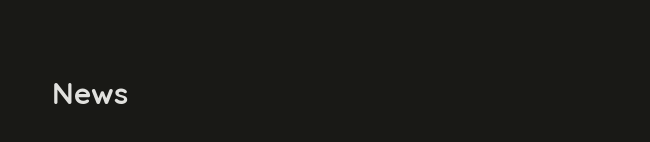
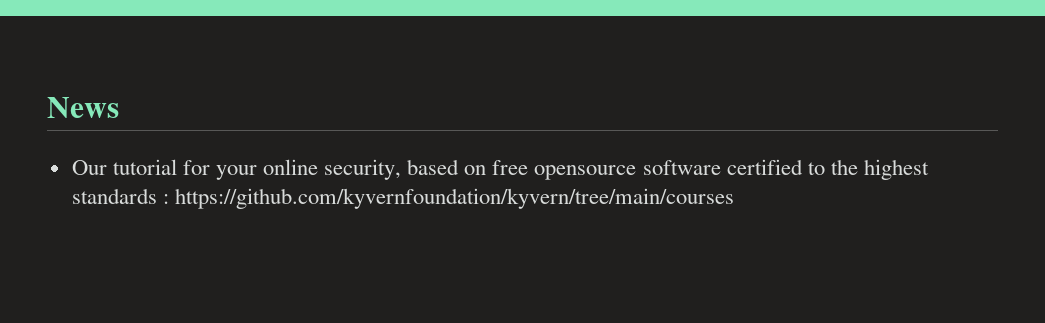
+ Our tutorial for your online security, based on free opensource software certified to the highest standards : https://github.com/kyvernfoundation/kyvern/tree/main/courses

